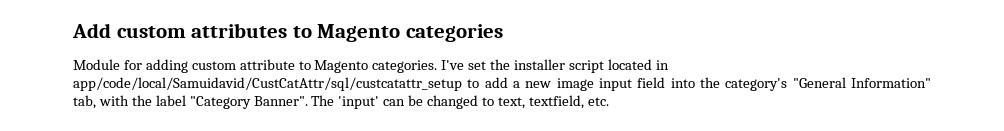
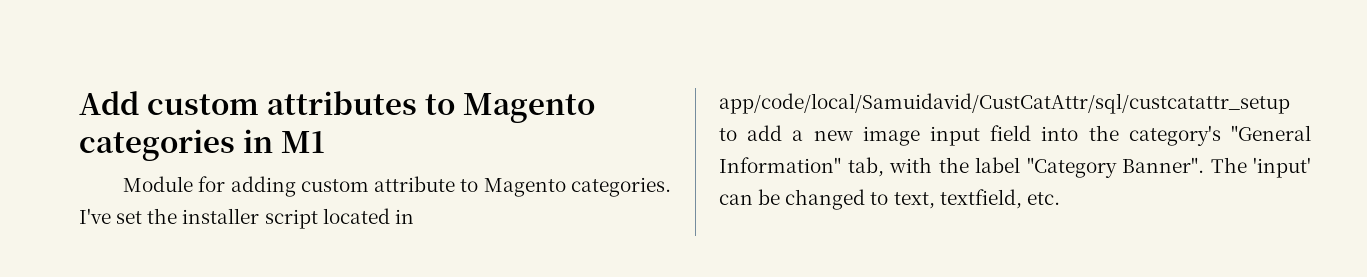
- Add custom attributes to Magento categories
+ Add custom attributes to Magento categories in M1

